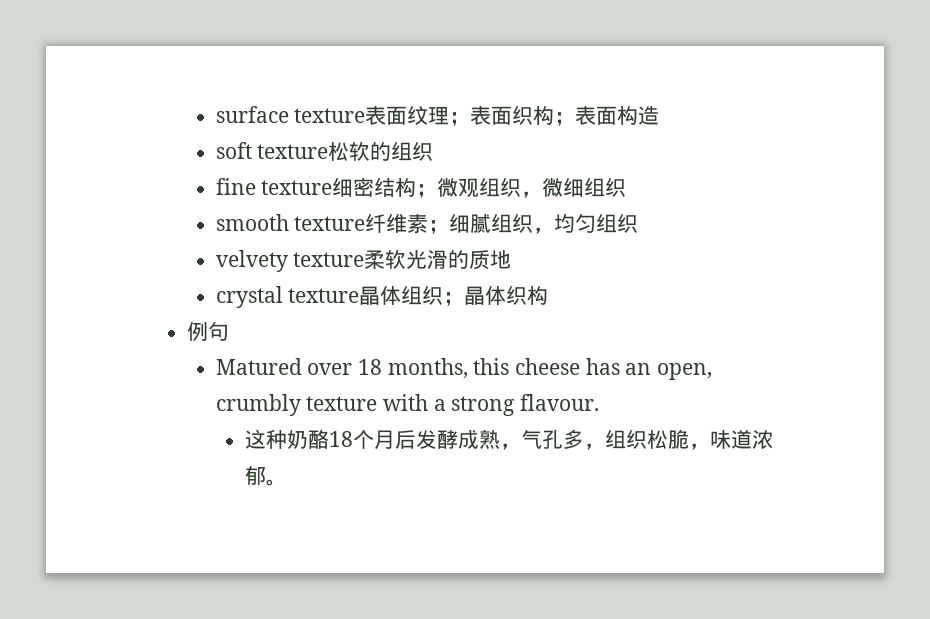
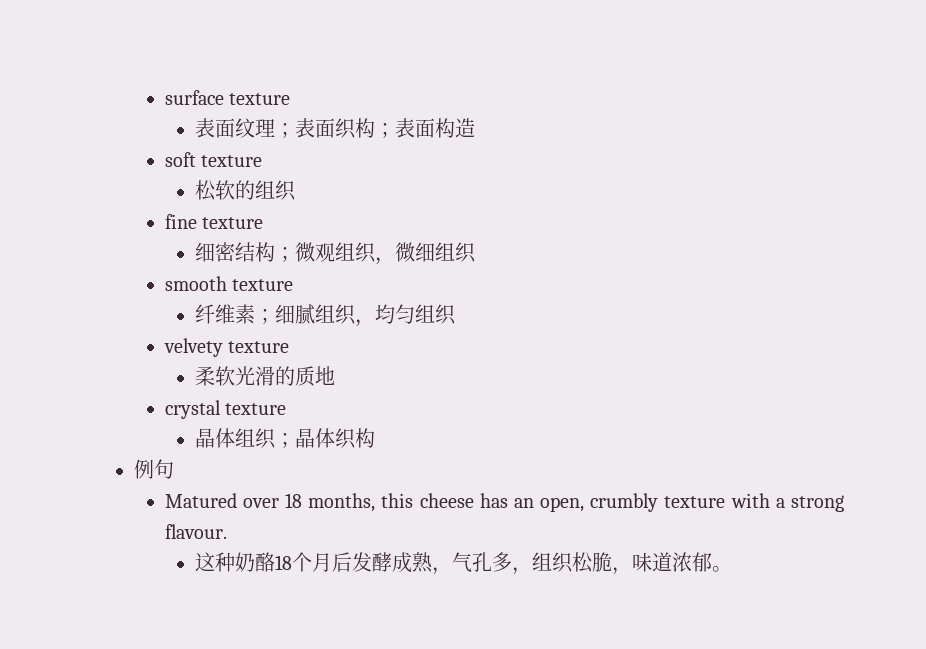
- surface texture表面纹理；表面织构；表面构造
+ surface texture
+ 表面纹理；表面织构；表面构造
- soft texture松软的组织
+ soft texture
+ 松软的组织
- fine texture细密结构；微观组织，微细组织
+ fine texture
+ 细密结构；微观组织，微细组织
- smooth texture纤维素；细腻组织，均匀组织
+ smooth texture
+ 纤维素；细腻组织，均匀组织
- velvety texture柔软光滑的质地
+ velvety texture
+ 柔软光滑的质地
- crystal texture晶体组织；晶体织构
+ crystal texture
+ 晶体组织；晶体织构

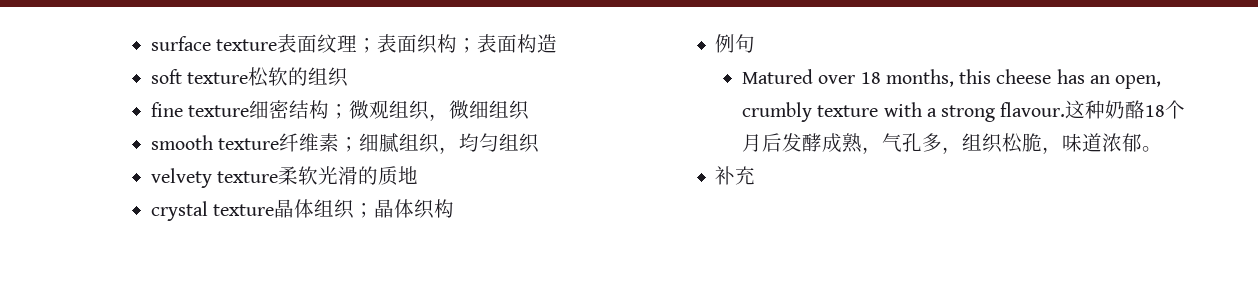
- surface texture
- 表面纹理；表面织构；表面构造
+ surface texture表面纹理；表面织构；表面构造
- soft texture
- 松软的组织
+ soft texture松软的组织
- fine texture
- 细密结构；微观组织，微细组织
+ fine texture细密结构；微观组织，微细组织
- smooth texture
- 纤维素；细腻组织，均匀组织
+ smooth texture纤维素；细腻组织，均匀组织
- velvety texture
- 柔软光滑的质地
+ velvety texture柔软光滑的质地
- crystal texture
- 晶体组织；晶体织构
+ crystal texture晶体组织；晶体织构
- Matured over 18 months, this cheese has an open, crumbly texture with a strong flavour.
- 这种奶酪18个月后发酵成熟，气孔多，组织松脆，味道浓郁。
+ Matured over 18 months, this cheese has an open, crumbly texture with a strong flavour.这种奶酪18个月后发酵成熟，气孔多，组织松脆，味道浓郁。
+ 补充

